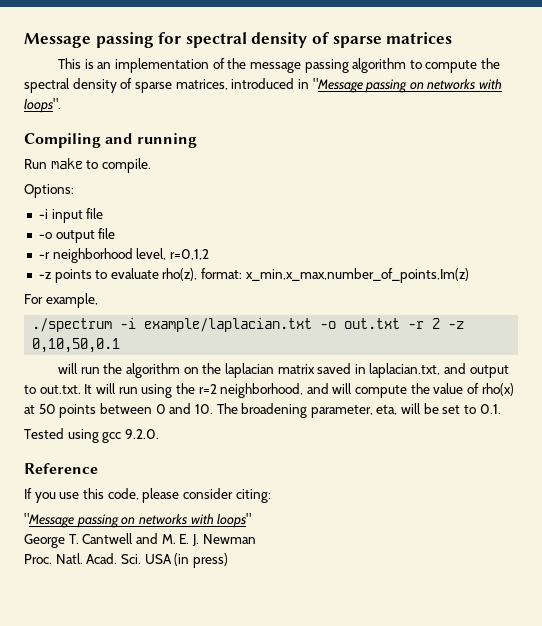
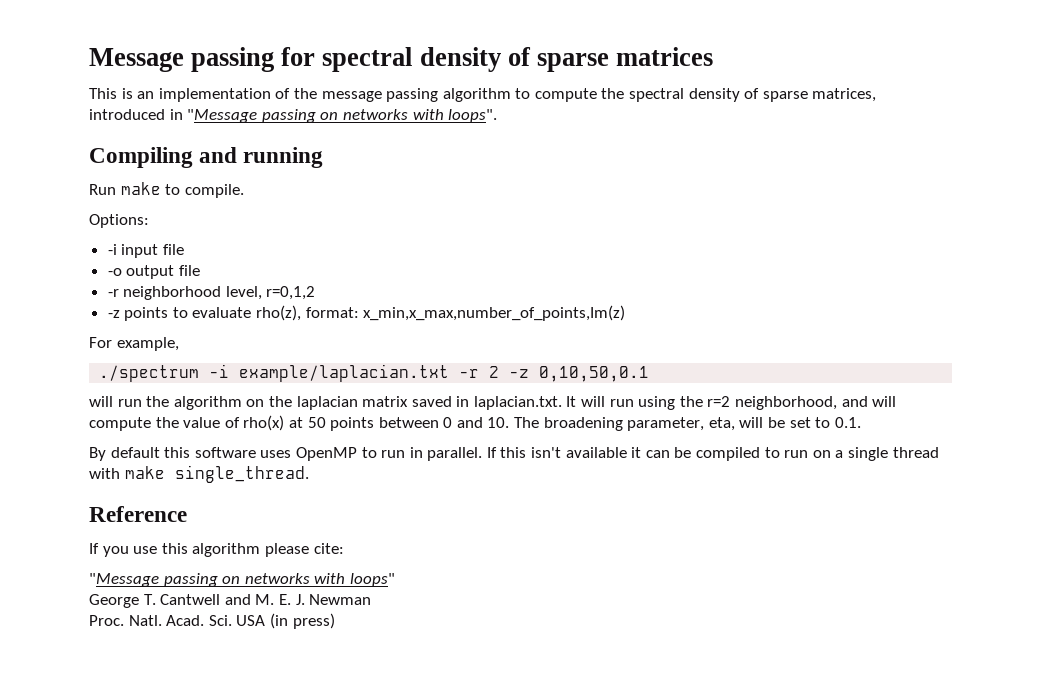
- ./spectrum -i example/laplacian.txt -o out.txt -r 2 -z 0,10,50,0.1
+ ./spectrum -i example/laplacian.txt -r 2 -z 0,10,50,0.1
- will run the algorithm on the laplacian matrix saved in laplacian.txt, and output to out.txt. It will run using the r=2 neighborhood, and will compute the value of rho(x) at 50 points between 0 and 10. The broadening parameter, eta, will be set to 0.1.
+ will run the algorithm on the laplacian matrix saved in laplacian.txt. It will run using the r=2 neighborhood, and will compute the value of rho(x) at 50 points between 0 and 10. The broadening parameter, eta, will be set to 0.1.
- Tested using gcc 9.2.0.
+ By default this software uses OpenMP to run in parallel. If this isn't available it can be compiled to run on a single thread with make single_thread.
- If you use this code, please consider citing:
+ If you use this algorithm please cite:

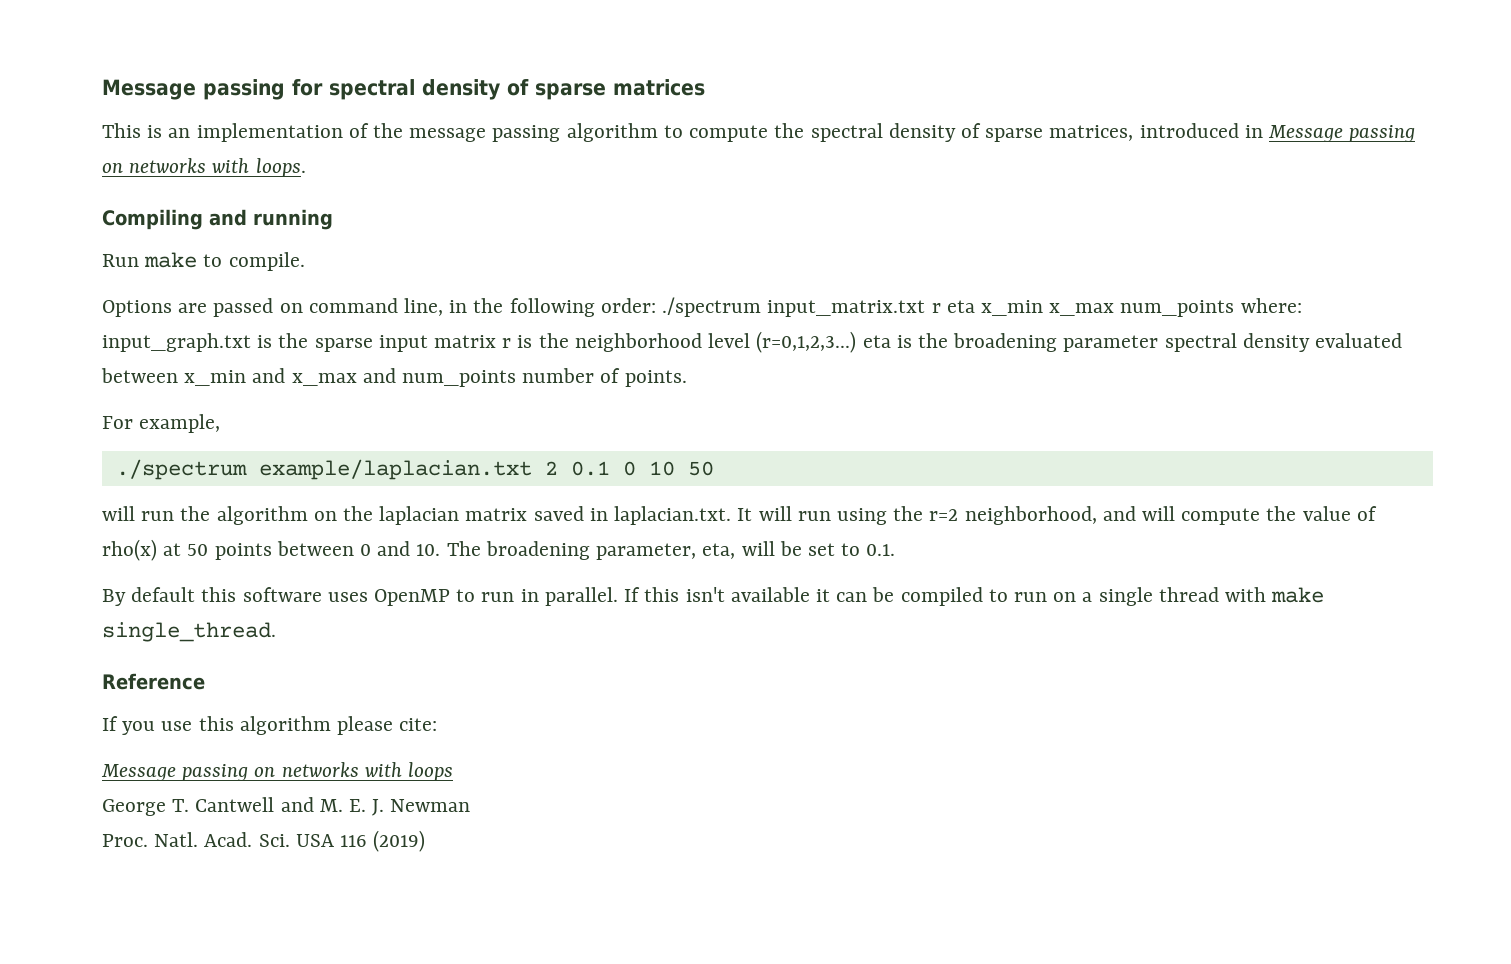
- This is an implementation of the message passing algorithm to compute the spectral density of sparse matrices, introduced in "Message passing on networks with loops".
+ This is an implementation of the message passing algorithm to compute the spectral density of sparse matrices, introduced in Message passing on networks with loops.
- Options:
- -i input file
- -o output file
- -r neighborhood level, r=0,1,2
- -z points to evaluate rho(z), format: x_min,x_max,number_of_points,Im(z)
+ Options are passed on command line, in the following order: ./spectrum input_matrix.txt r eta x_min x_max num_points where: input_graph.txt is the sparse input matrix r is the neighborhood level (r=0,1,2,3...) eta is the broadening parameter spectral density evaluated between x_min and x_max and num_points number of points.
  For example,
- ./spectrum -i example/laplacian.txt -r 2 -z 0,10,50,0.1
+ ./spectrum example/laplacian.txt 2 0.1 0 10 50
- "Message passing on networks with loops"
+ Message passing on networks with loops
- Sci. USA (in press)
+ Sci. USA 116 (2019)

